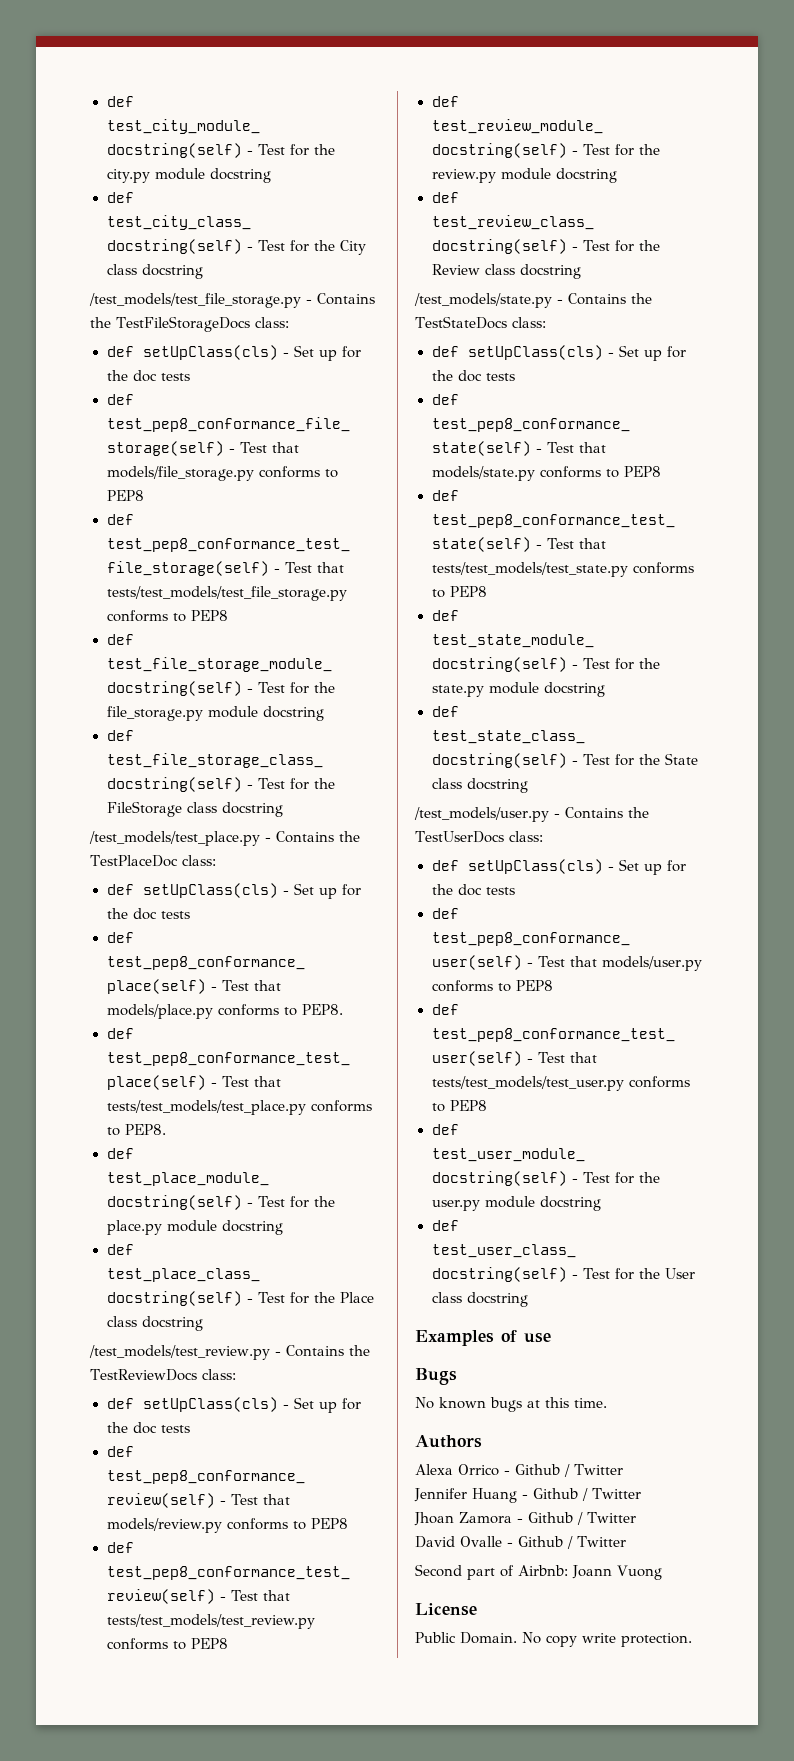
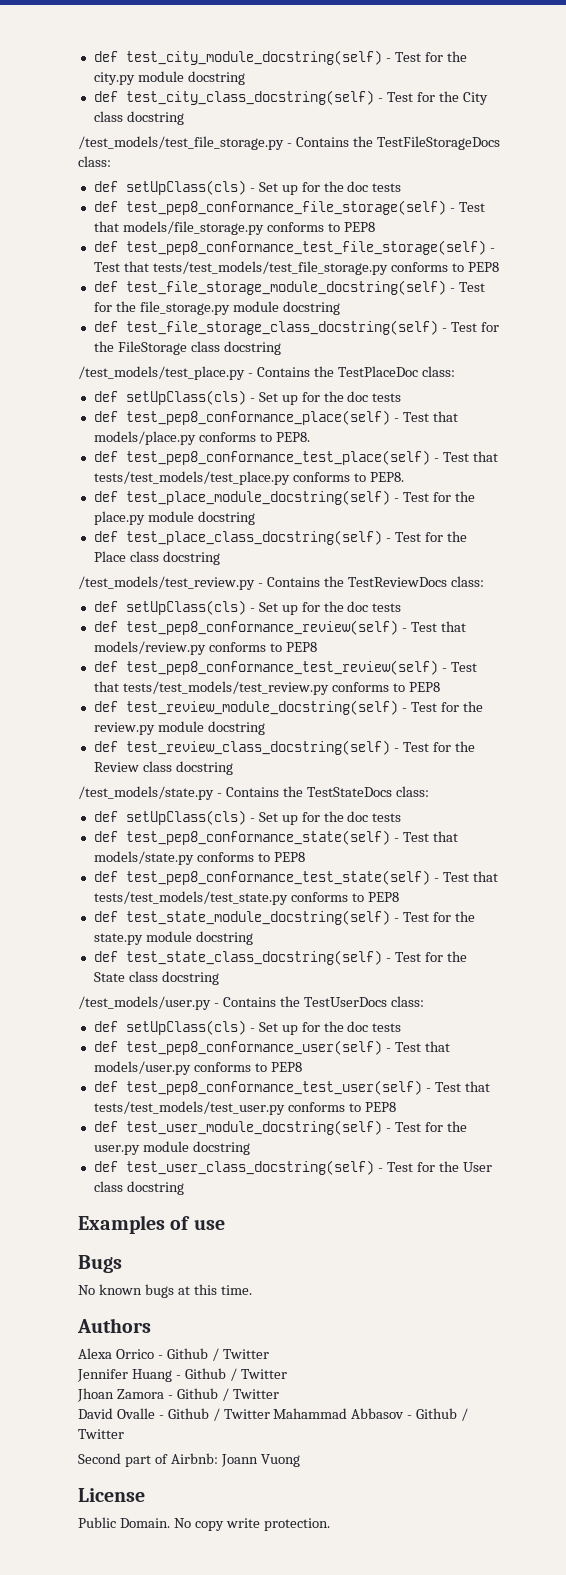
- David Ovalle - Github / Twitter
+ David Ovalle - Github / Twitter Mahammad Abbasov - Github / Twitter

